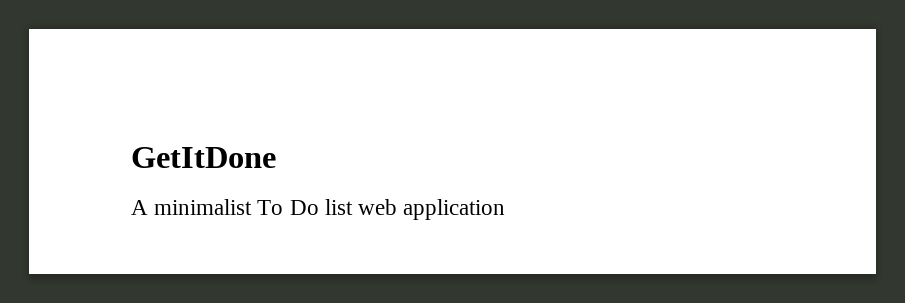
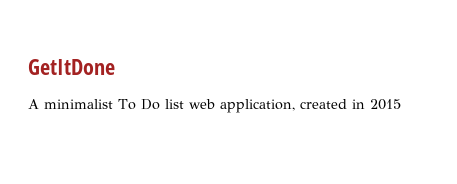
- A minimalist To Do list web application
+ A minimalist To Do list web application, created in 2015

